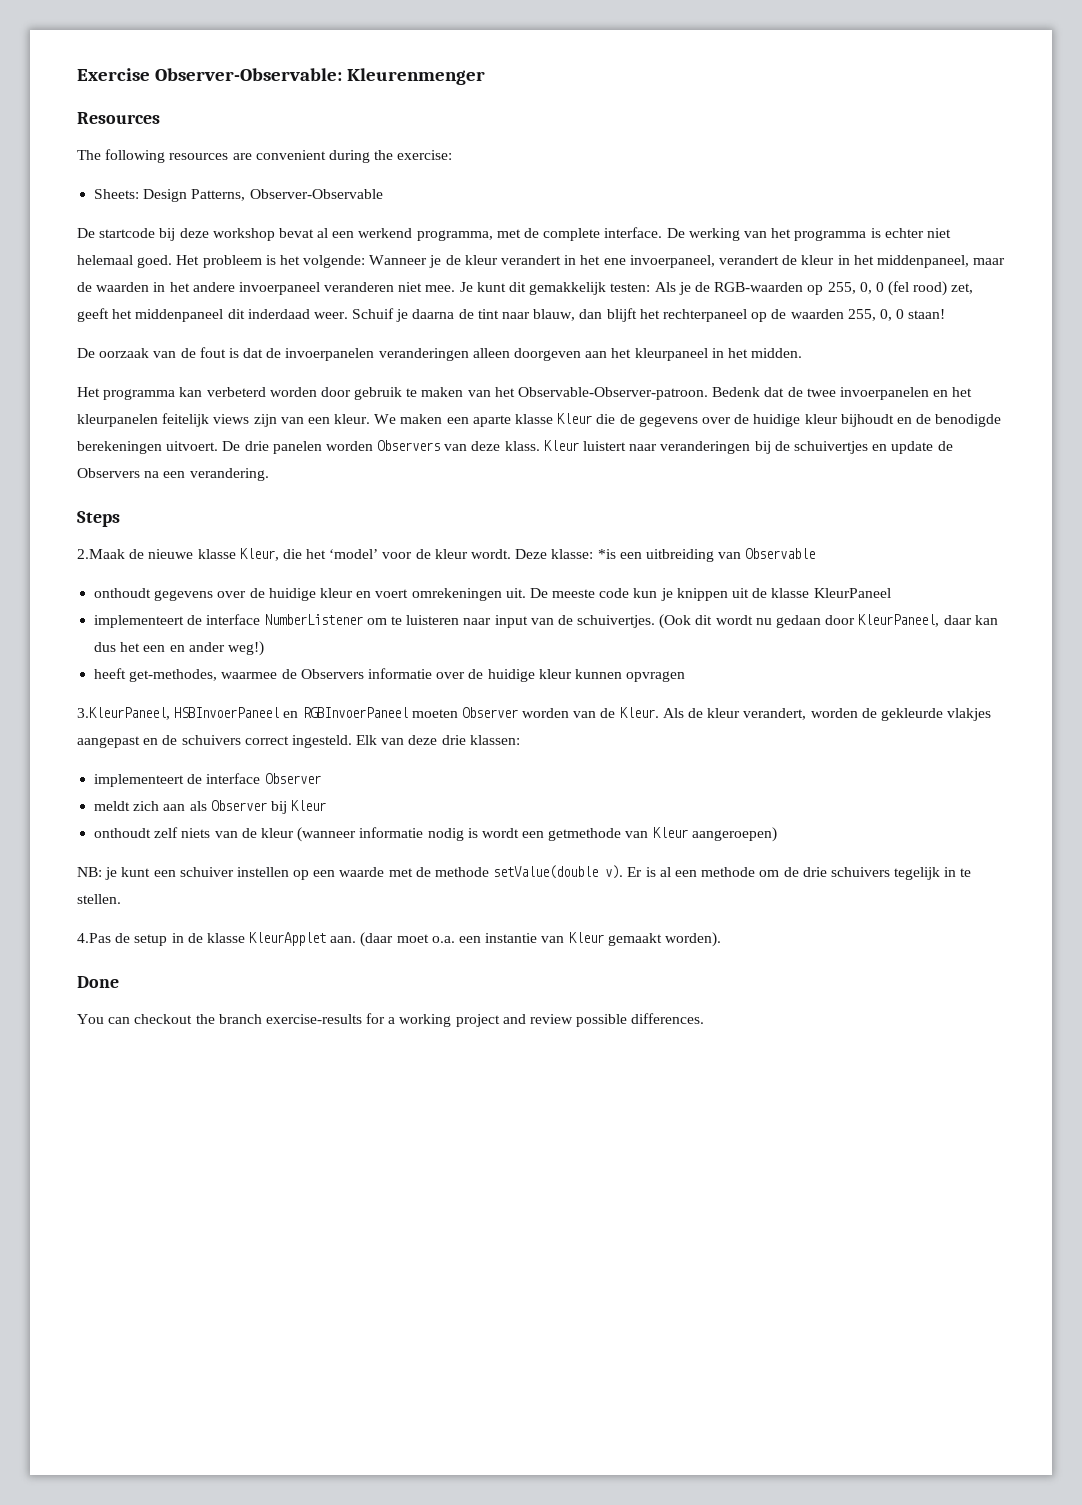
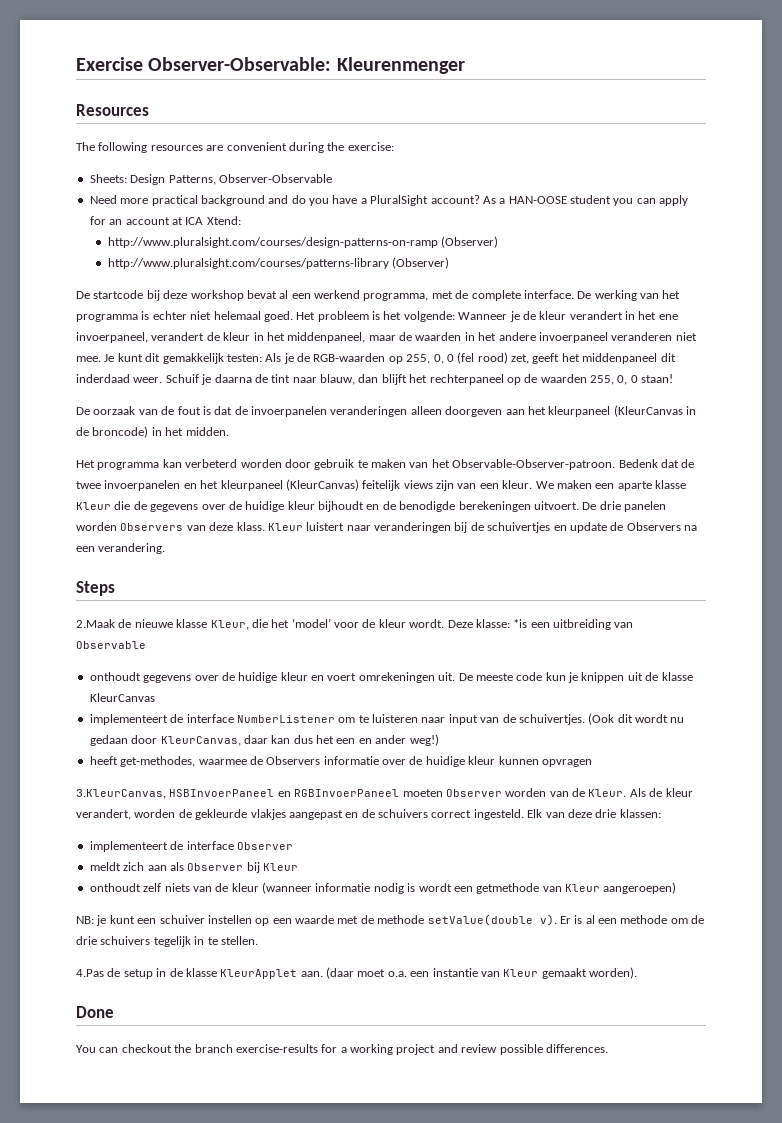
+ Need more practical background and do you have a PluralSight account? As a HAN-OOSE student you can apply for an account at ICA Xtend:
+ http://www.pluralsight.com/courses/design-patterns-on-ramp (Observer)
+ http://www.pluralsight.com/courses/patterns-library (Observer)
- De oorzaak van de fout is dat de invoerpanelen veranderingen alleen doorgeven aan het kleurpaneel in het midden.
+ De oorzaak van de fout is dat de invoerpanelen veranderingen alleen doorgeven aan het kleurpaneel (KleurCanvas in de broncode) in het midden.
- Bedenk dat de twee invoerpanelen en het kleurpanelen feitelijk views zijn van een kleur.
+ Bedenk dat de twee invoerpanelen en het kleurpaneel (KleurCanvas) feitelijk views zijn van een kleur.
- De meeste code kun je knippen uit de klasse KleurPaneel
+ De meeste code kun je knippen uit de klasse KleurCanvas
- (Ook dit wordt nu gedaan door KleurPaneel, daar kan dus het een en ander weg!)
+ (Ook dit wordt nu gedaan door KleurCanvas, daar kan dus het een en ander weg!)
- 3.KleurPaneel, HSBInvoerPaneel en RGBInvoerPaneel moeten Observer worden van de Kleur.
+ 3.KleurCanvas, HSBInvoerPaneel en RGBInvoerPaneel moeten Observer worden van de Kleur.

